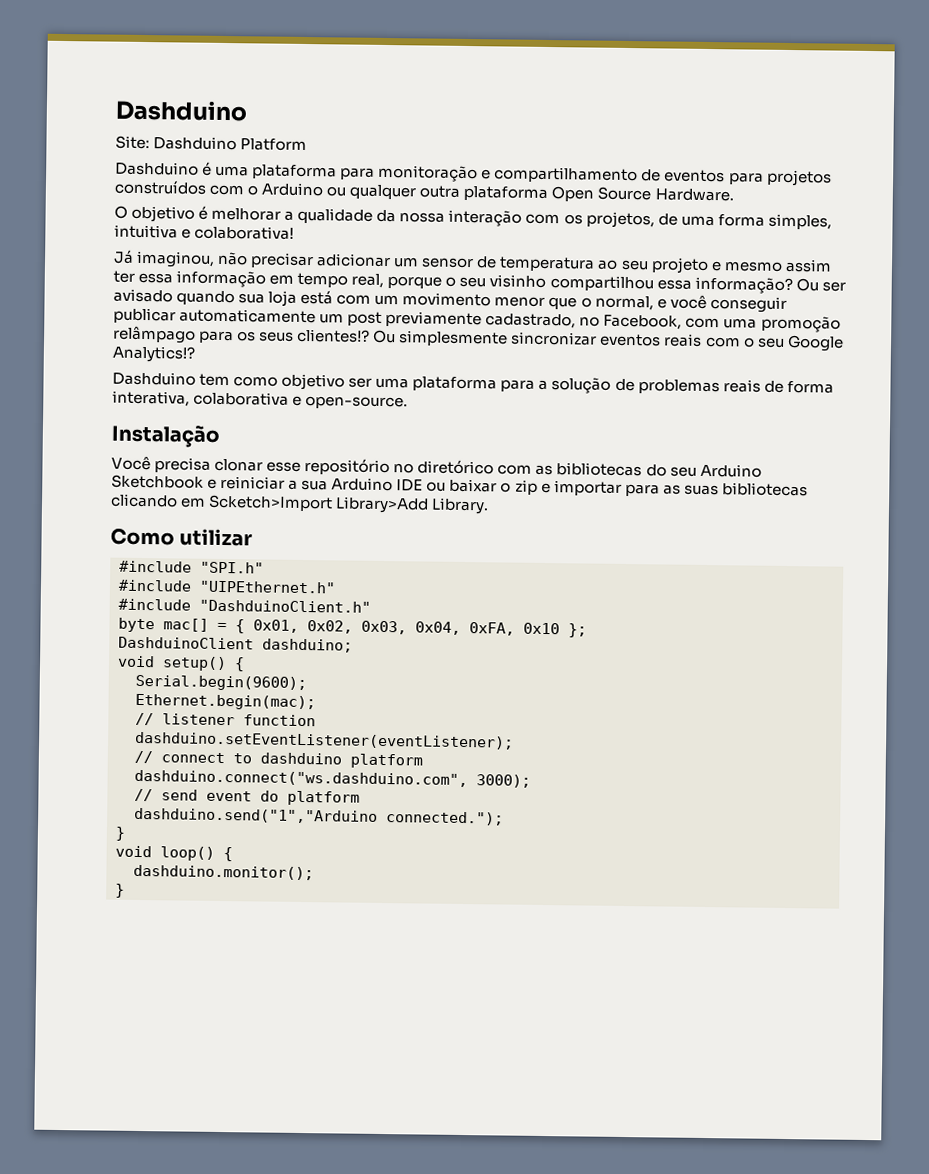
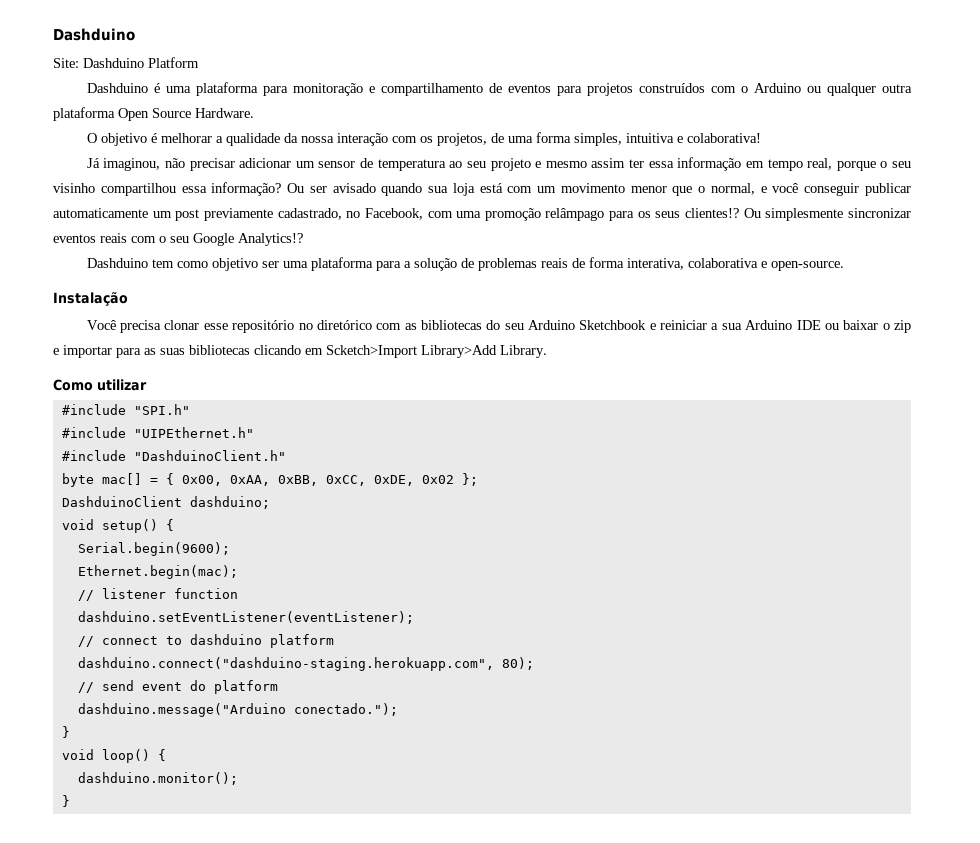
- byte mac[] = { 0x01, 0x02, 0x03, 0x04, 0xFA, 0x10 };
+ byte mac[] = { 0x00, 0xAA, 0xBB, 0xCC, 0xDE, 0x02 };
- dashduino.connect("ws.dashduino.com", 3000);
+ dashduino.connect("dashduino-staging.herokuapp.com", 80);
- dashduino.send("1","Arduino connected.");
+ dashduino.message("Arduino conectado.");

